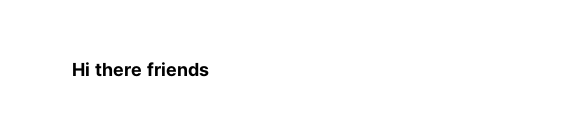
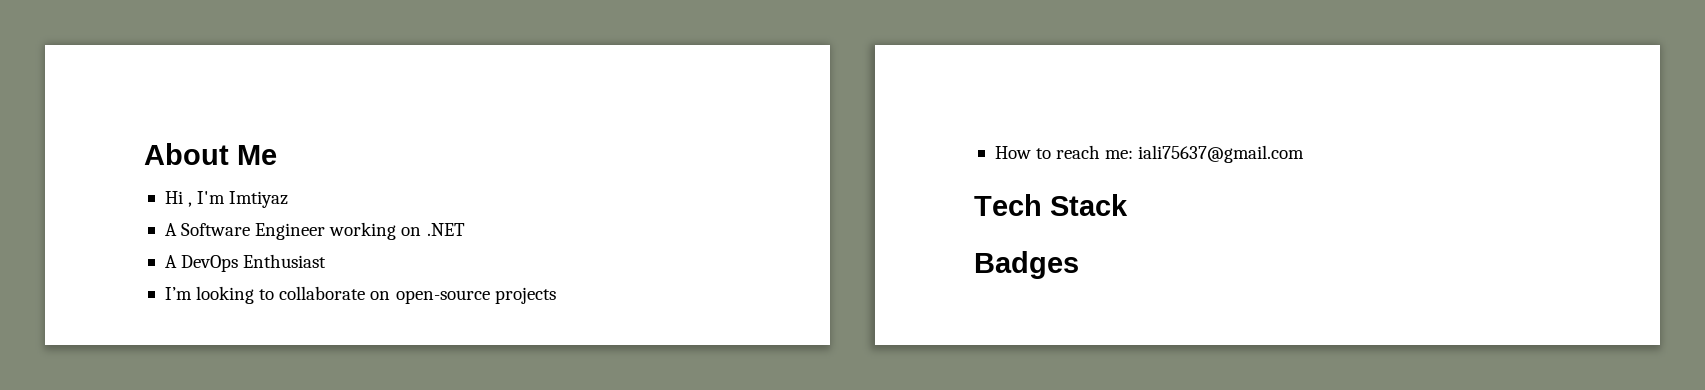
- Hi there friends
+ About Me
+ Hi , I'm Imtiyaz
+ A Software Engineer working on .NET
+ A DevOps Enthusiast
+ I’m looking to collaborate on open-source projects
+ How to reach me: iali75637@gmail.com
+ Tech Stack
+ Badges

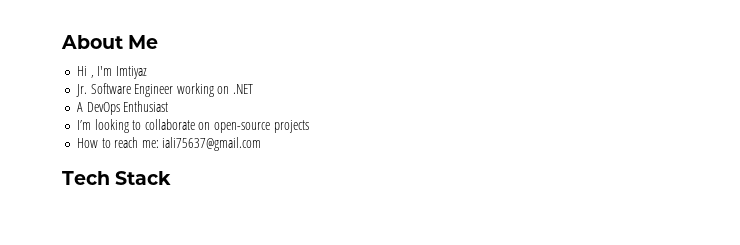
- A Software Engineer working on .NET
+ Jr. Software Engineer working on .NET
- Badges

